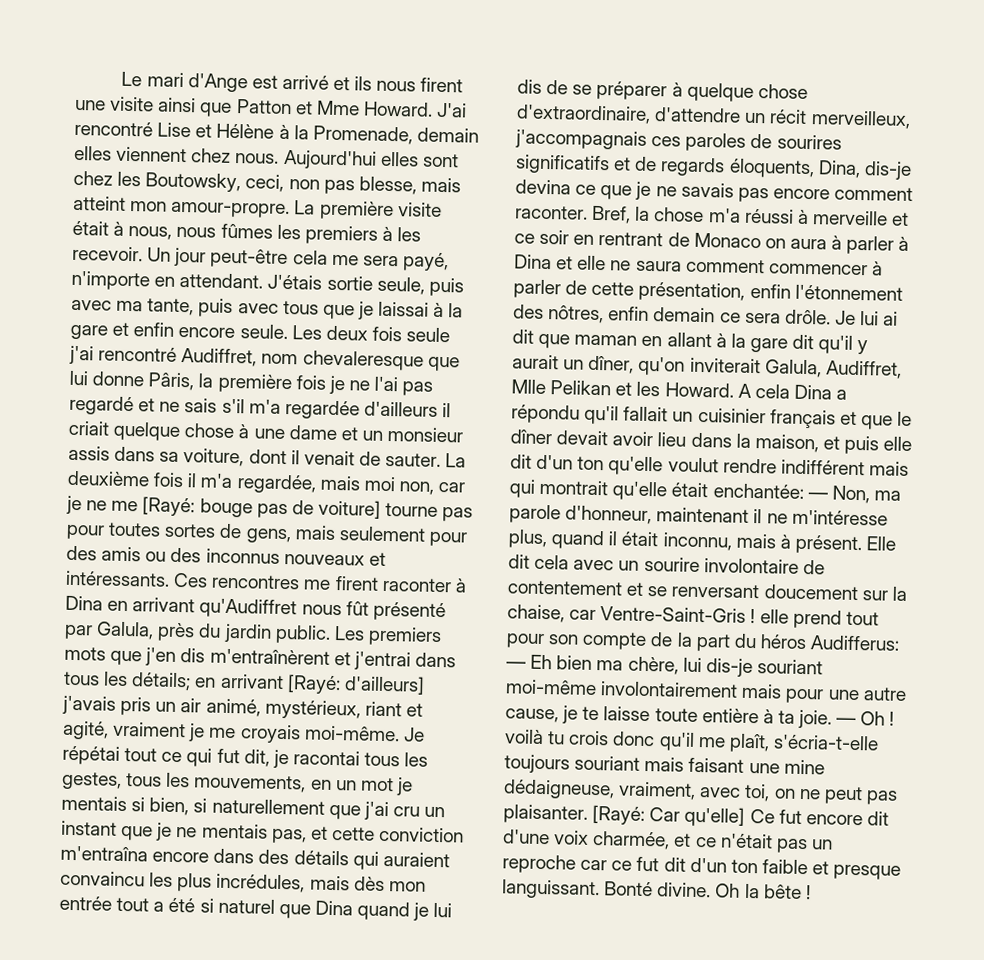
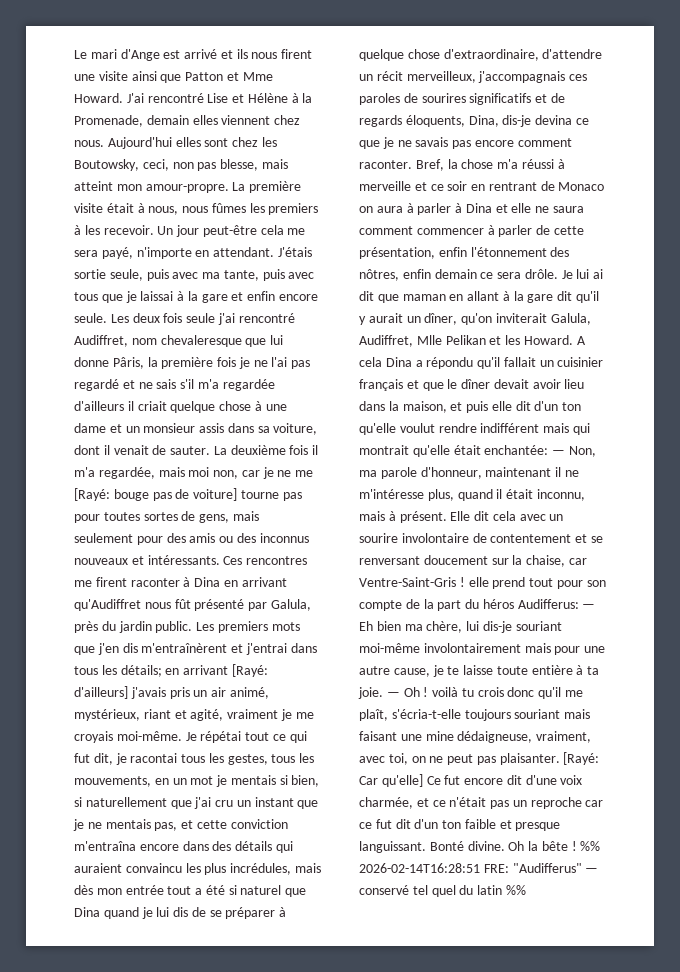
+ %% 2026-02-14T16:28:51 FRE: "Audifferus" — conservé tel quel du latin %%

